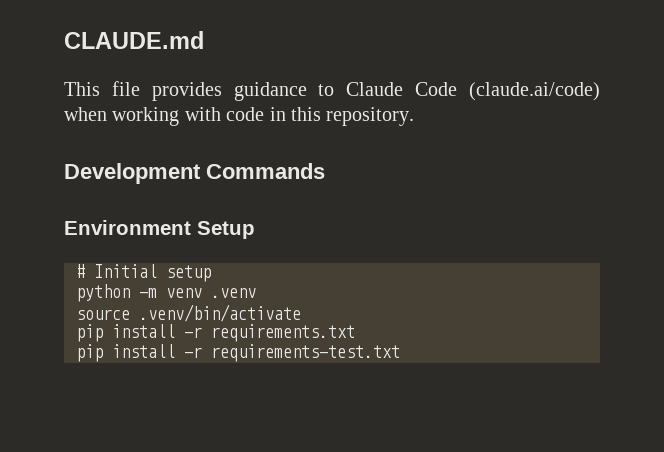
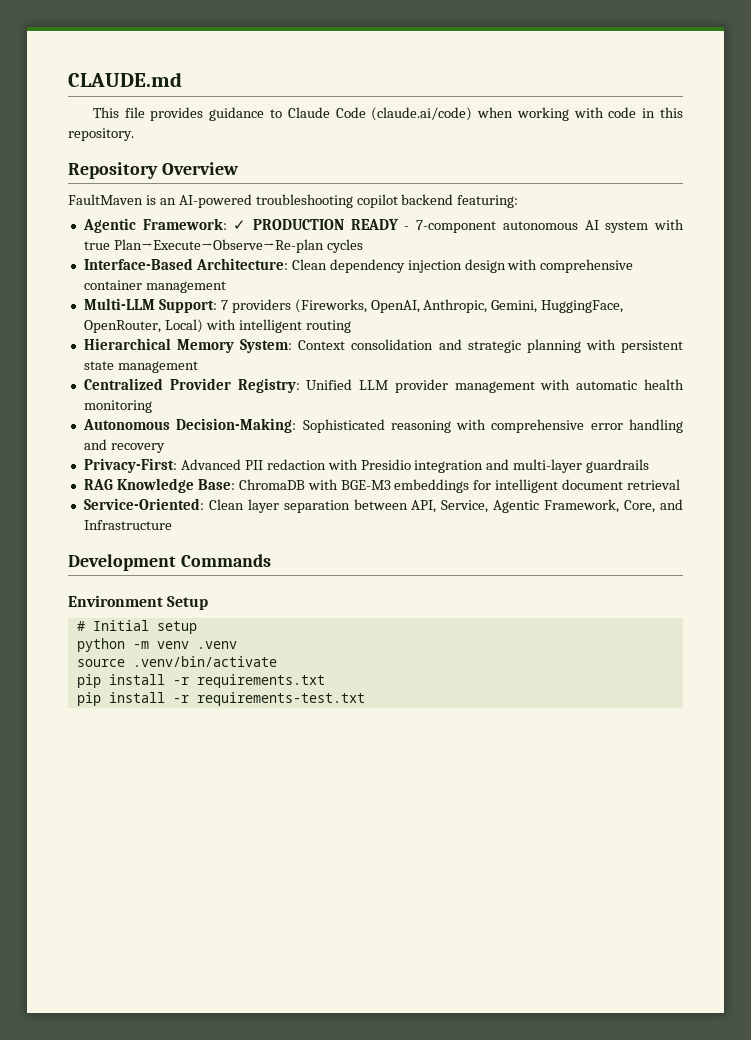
+ Repository Overview
+ FaultMaven is an AI-powered troubleshooting copilot backend featuring:
+ Agentic Framework: ✓ PRODUCTION READY - 7-component autonomous AI system with true Plan→Execute→Observe→Re-plan cycles
+ Interface-Based Architecture: Clean dependency injection design with comprehensive container management
+ Multi-LLM Support: 7 providers (Fireworks, OpenAI, Anthropic, Gemini, HuggingFace, OpenRouter, Local) with intelligent routing
+ Hierarchical Memory System: Context consolidation and strategic planning with persistent state management
+ Centralized Provider Registry: Unified LLM provider management with automatic health monitoring
+ Autonomous Decision-Making: Sophisticated reasoning with comprehensive error handling and recovery
+ Privacy-First: Advanced PII redaction with Presidio integration and multi-layer guardrails
+ RAG Knowledge Base: ChromaDB with BGE-M3 embeddings for intelligent document retrieval
+ Service-Oriented: Clean layer separation between API, Service, Agentic Framework, Core, and Infrastructure

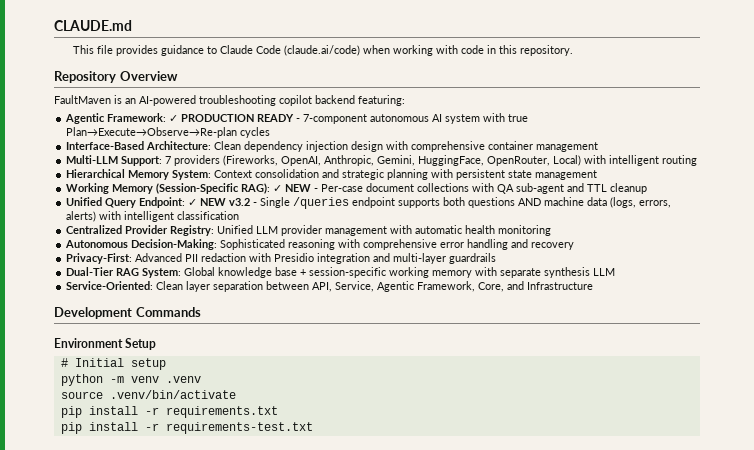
+ Working Memory (Session-Specific RAG): ✓ NEW - Per-case document collections with QA sub-agent and TTL cleanup
+ Unified Query Endpoint: ✓ NEW v3.2 - Single /queries endpoint supports both questions AND machine data (logs, errors, alerts) with intelligent classification
- RAG Knowledge Base: ChromaDB with BGE-M3 embeddings for intelligent document retrieval
+ Dual-Tier RAG System: Global knowledge base + session-specific working memory with separate synthesis LLM

